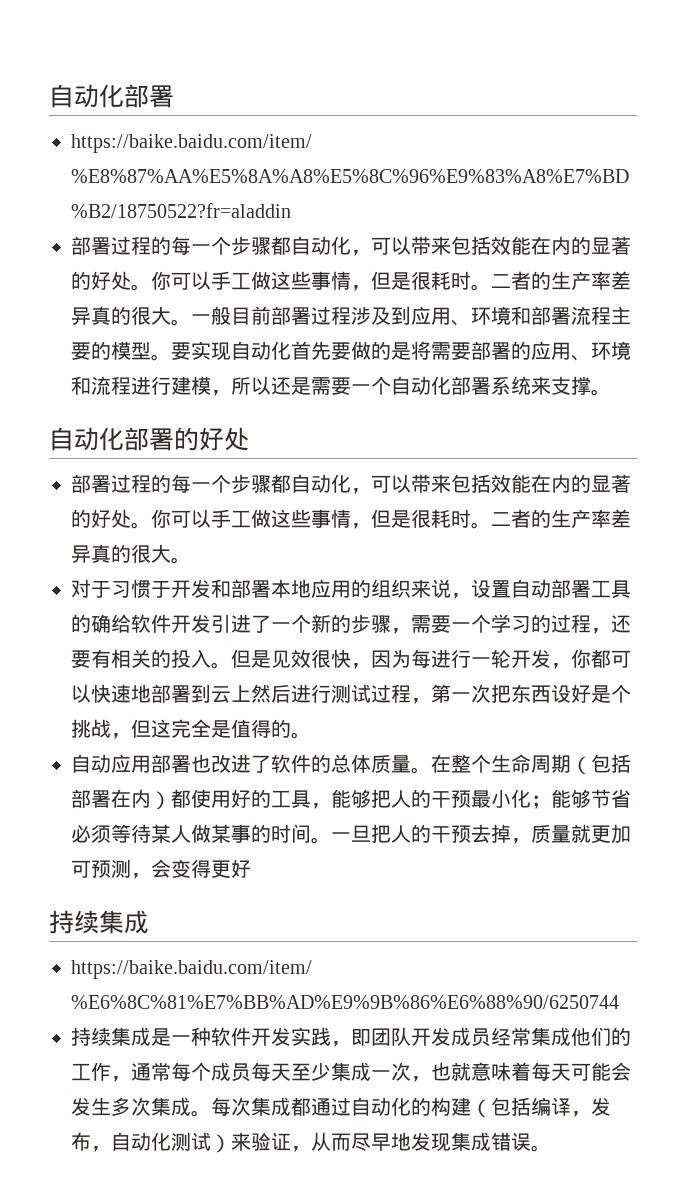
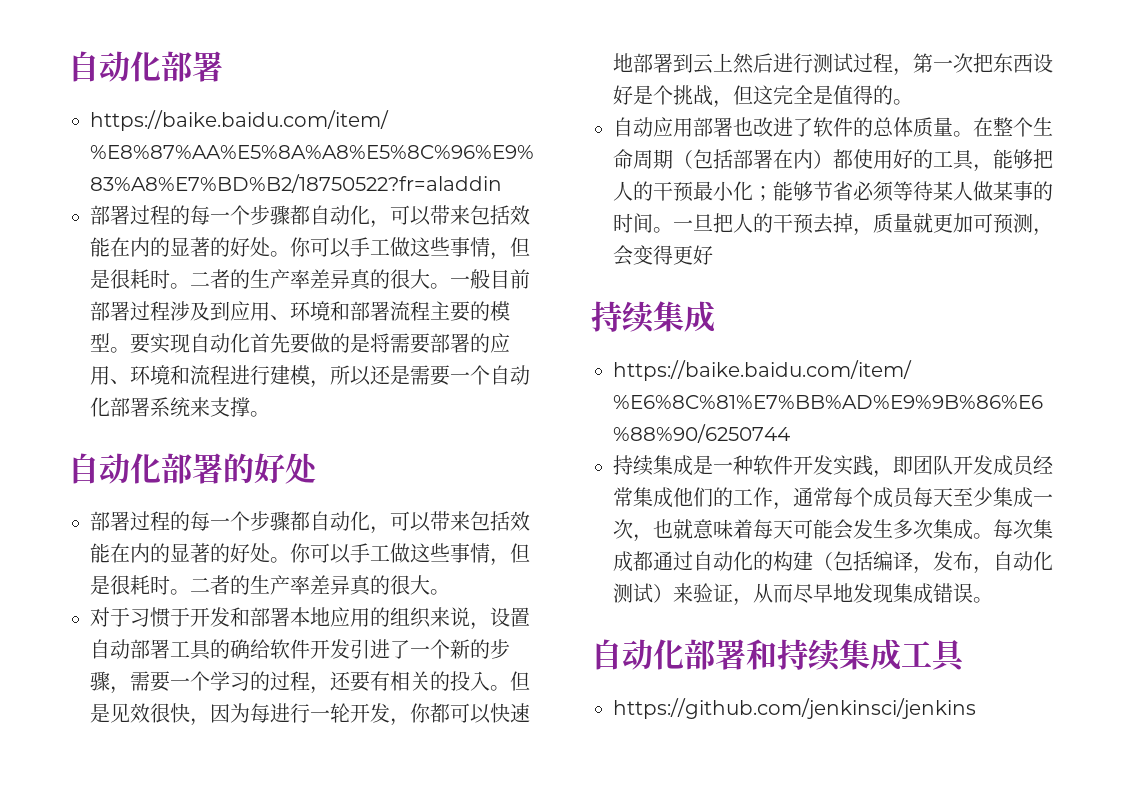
+ 自动化部署和持续集成工具
+ https://github.com/jenkinsci/jenkins

